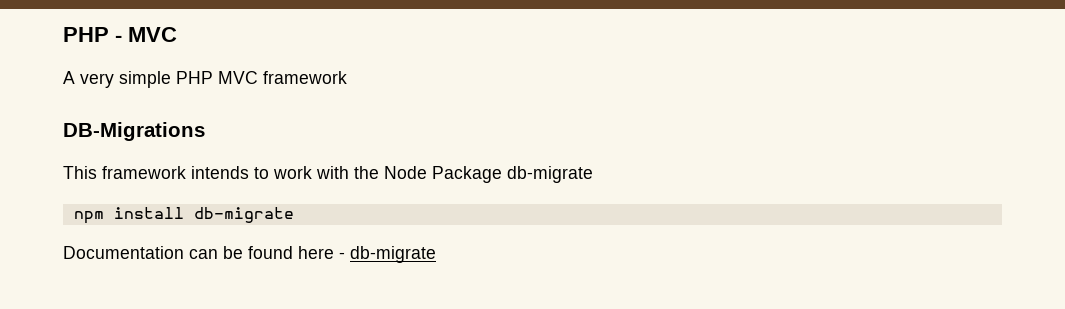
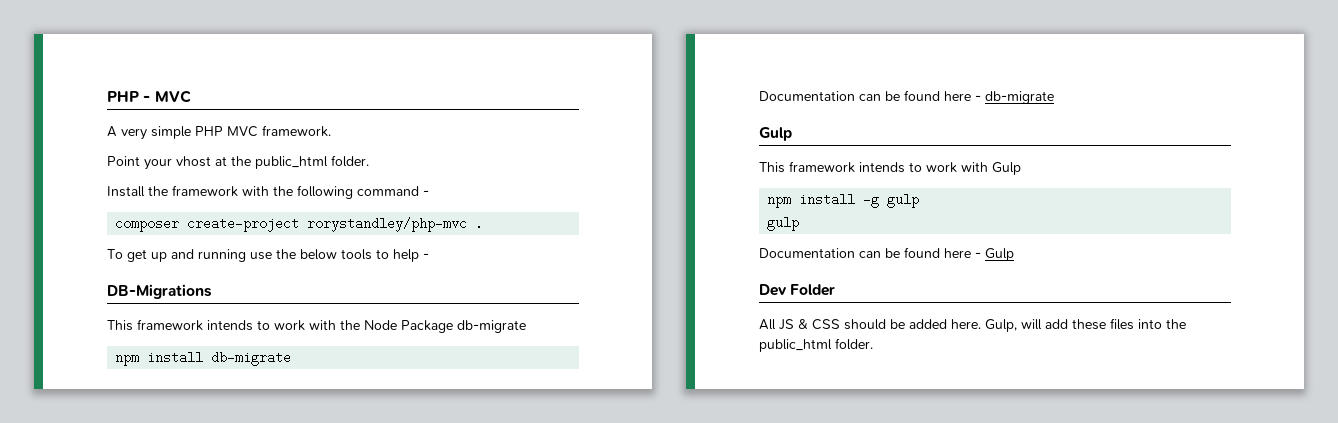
- A very simple PHP MVC framework
+ A very simple PHP MVC framework.
+ Point your vhost at the public_html folder.
+ Install the framework with the following command -
+ composer create-project rorystandley/php-mvc .
+ To get up and running use the below tools to help -
  Documentation can be found here - db-migrate
+ Gulp
+ This framework intends to work with Gulp
+ npm install -g gulp
+ gulp
+ Documentation can be found here - Gulp
+ Dev Folder
+ All JS & CSS should be added here. Gulp, will add these files into the public_html folder.

